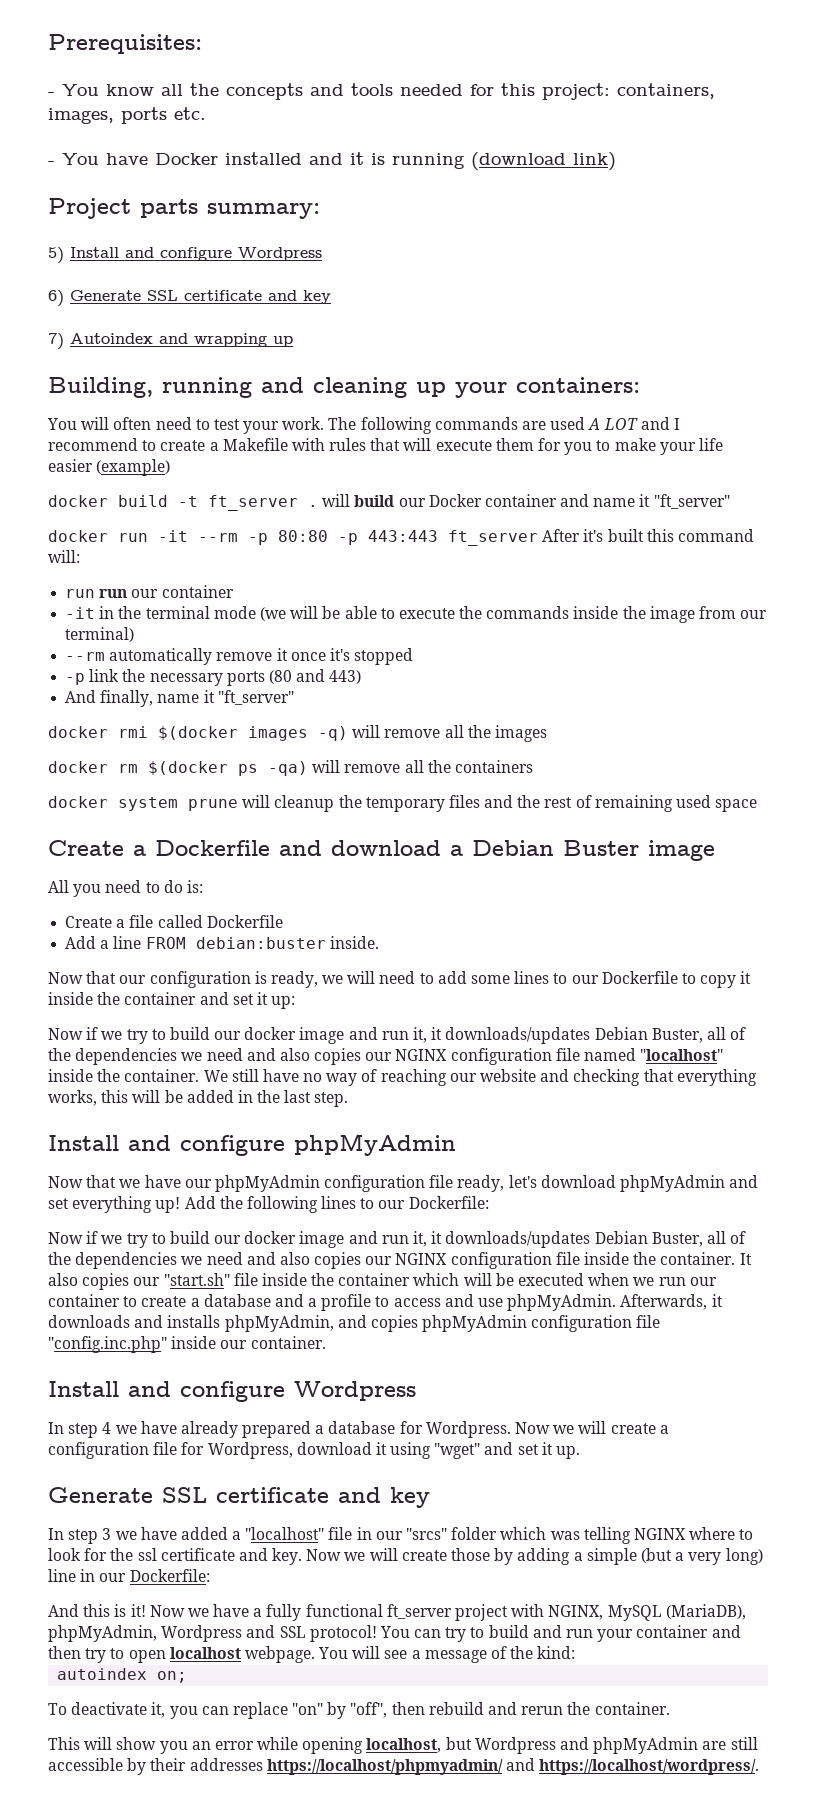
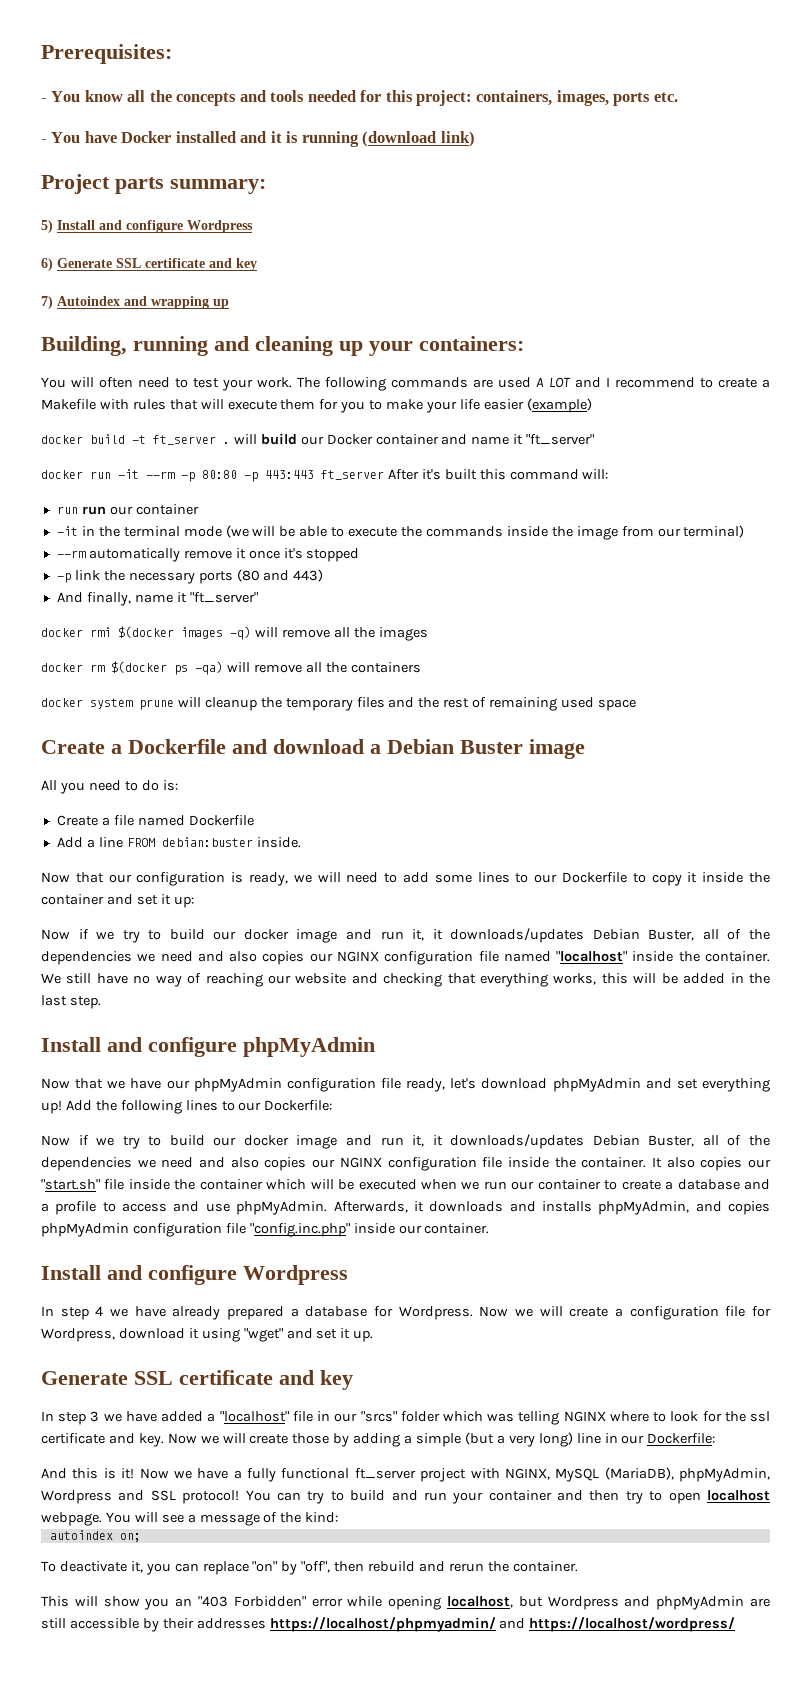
- Create a file called Dockerfile
+ Create a file named Dockerfile
- This will show you an error while opening localhost, but Wordpress and phpMyAdmin are still accessible by their addresses https://localhost/phpmyadmin/ and https://localhost/wordpress/.
+ This will show you an "403 Forbidden" error while opening localhost, but Wordpress and phpMyAdmin are still accessible by their addresses https://localhost/phpmyadmin/ and https://localhost/wordpress/

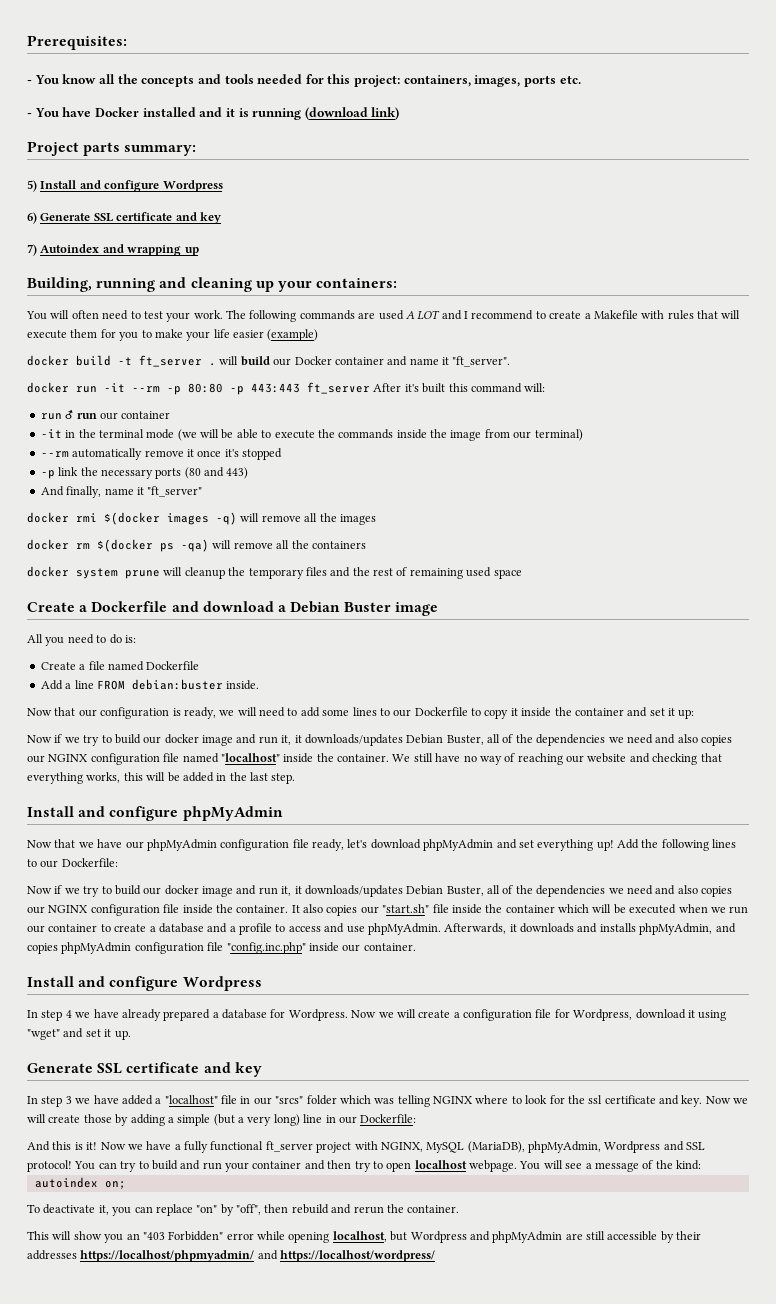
- docker build -t ft_server . will build our Docker container and name it "ft_server"
+ docker build -t ft_server . will build our Docker container and name it "ft_server".
- run run our container
+ run ♂ run our container

